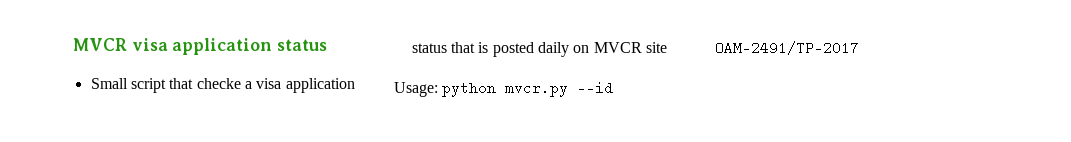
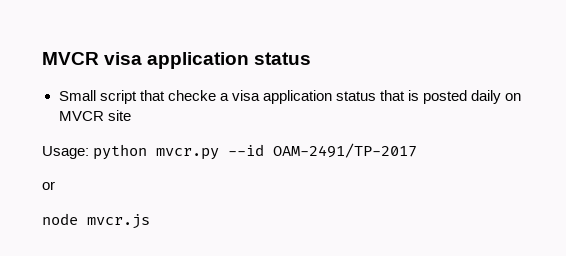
+ or
+ node mvcr.js

